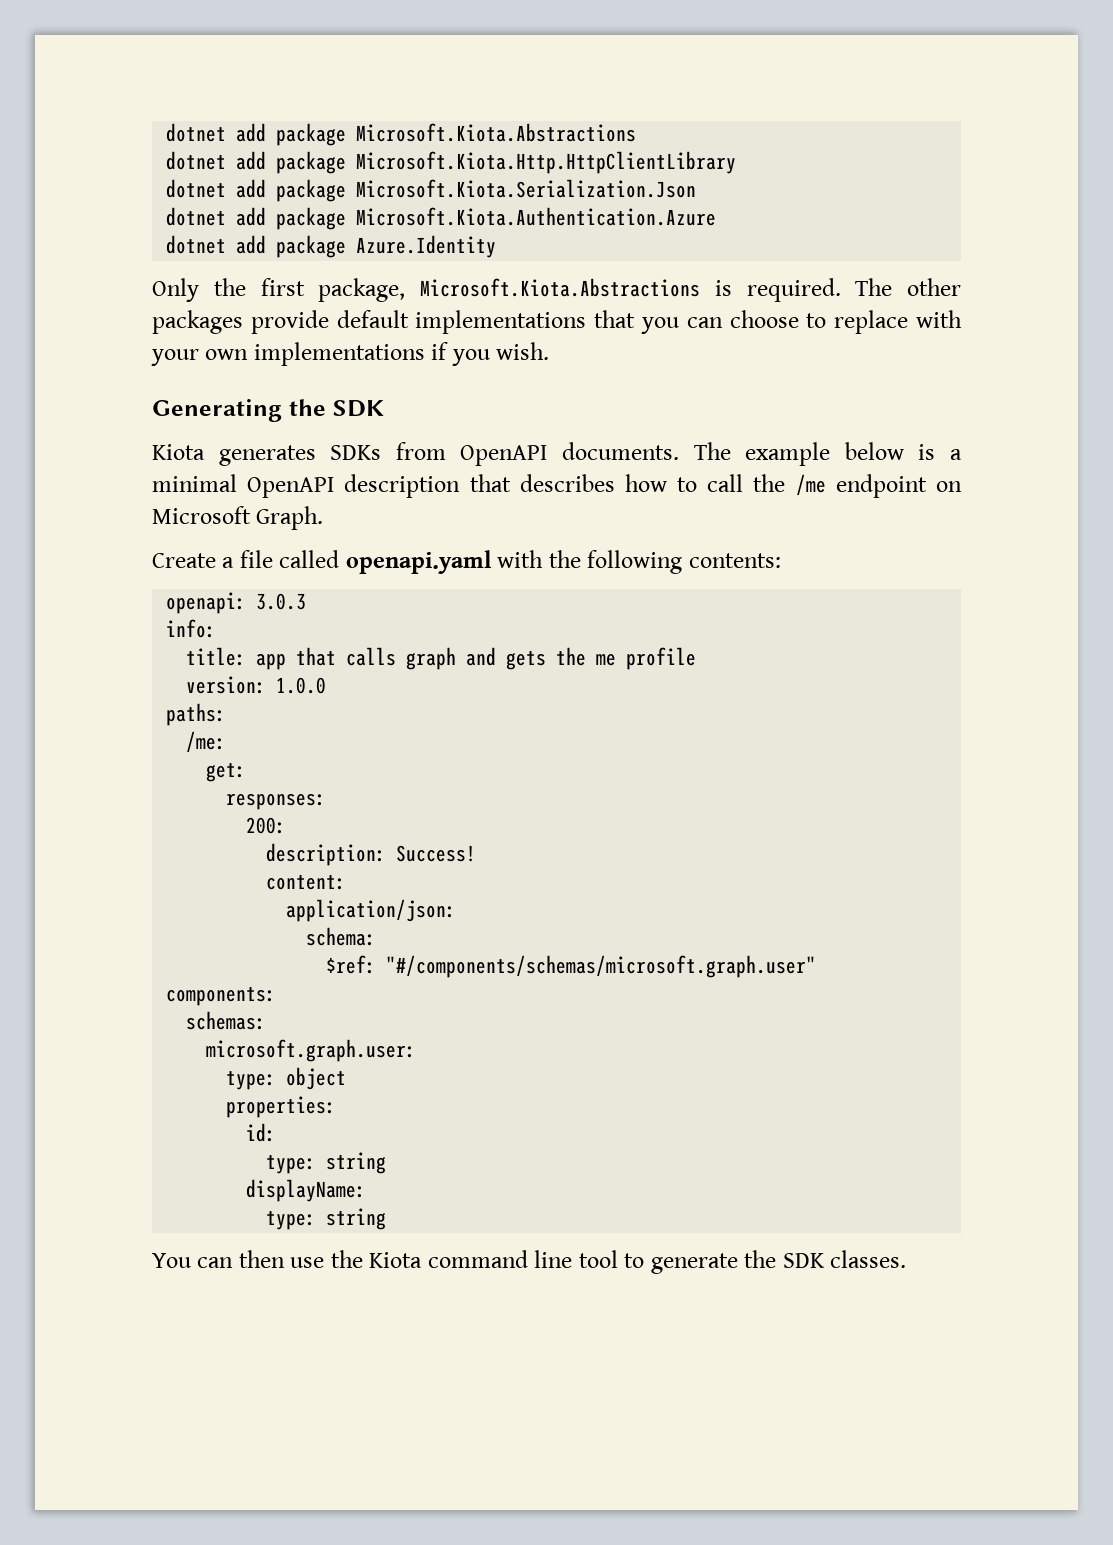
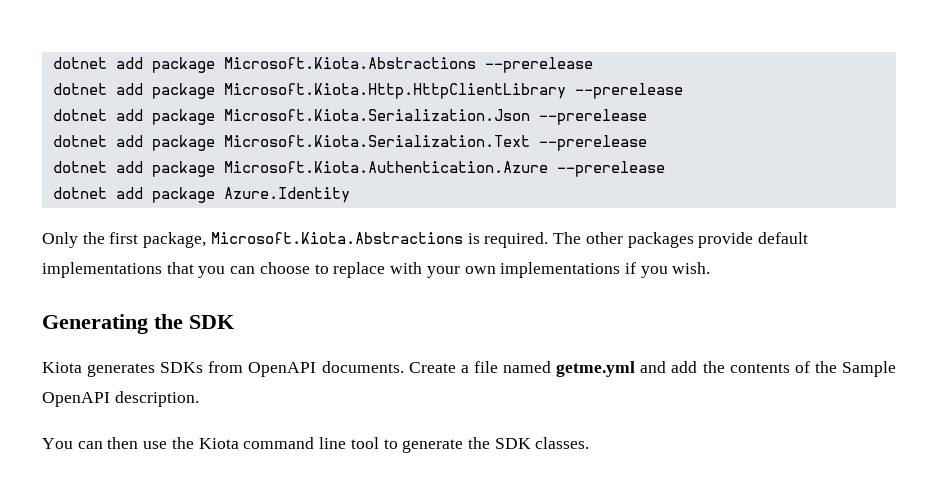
- dotnet add package Microsoft.Kiota.Abstractions
+ dotnet add package Microsoft.Kiota.Abstractions --prerelease
- dotnet add package Microsoft.Kiota.Http.HttpClientLibrary
+ dotnet add package Microsoft.Kiota.Http.HttpClientLibrary --prerelease
- dotnet add package Microsoft.Kiota.Serialization.Json
+ dotnet add package Microsoft.Kiota.Serialization.Json --prerelease
+ dotnet add package Microsoft.Kiota.Serialization.Text --prerelease
- dotnet add package Microsoft.Kiota.Authentication.Azure
+ dotnet add package Microsoft.Kiota.Authentication.Azure --prerelease
- The example below is a minimal OpenAPI description that describes how to call the /me endpoint on Microsoft Graph.
- Create a file called openapi.yaml with the following contents:
- openapi: 3.0.3
- info:
- title: app that calls graph and gets the me profile
- version: 1.0.0
- paths:
- /me:
- get:
- responses:
- 200:
- description: Success!
- content:
- application/json:
- schema:
- $ref: "#/components/schemas/microsoft.graph.user"
- components:
- schemas:
- microsoft.graph.user:
- type: object
- properties:
- id:
- type: string
- displayName:
- type: string
+ Create a file named getme.yml and add the contents of the Sample OpenAPI description.

